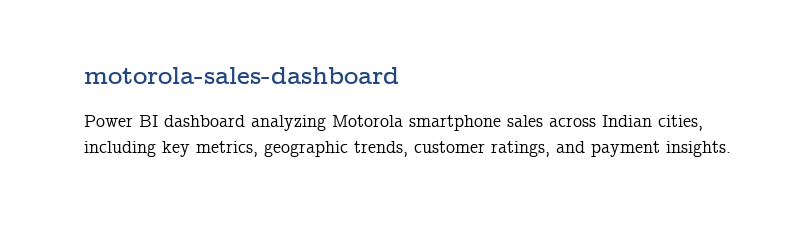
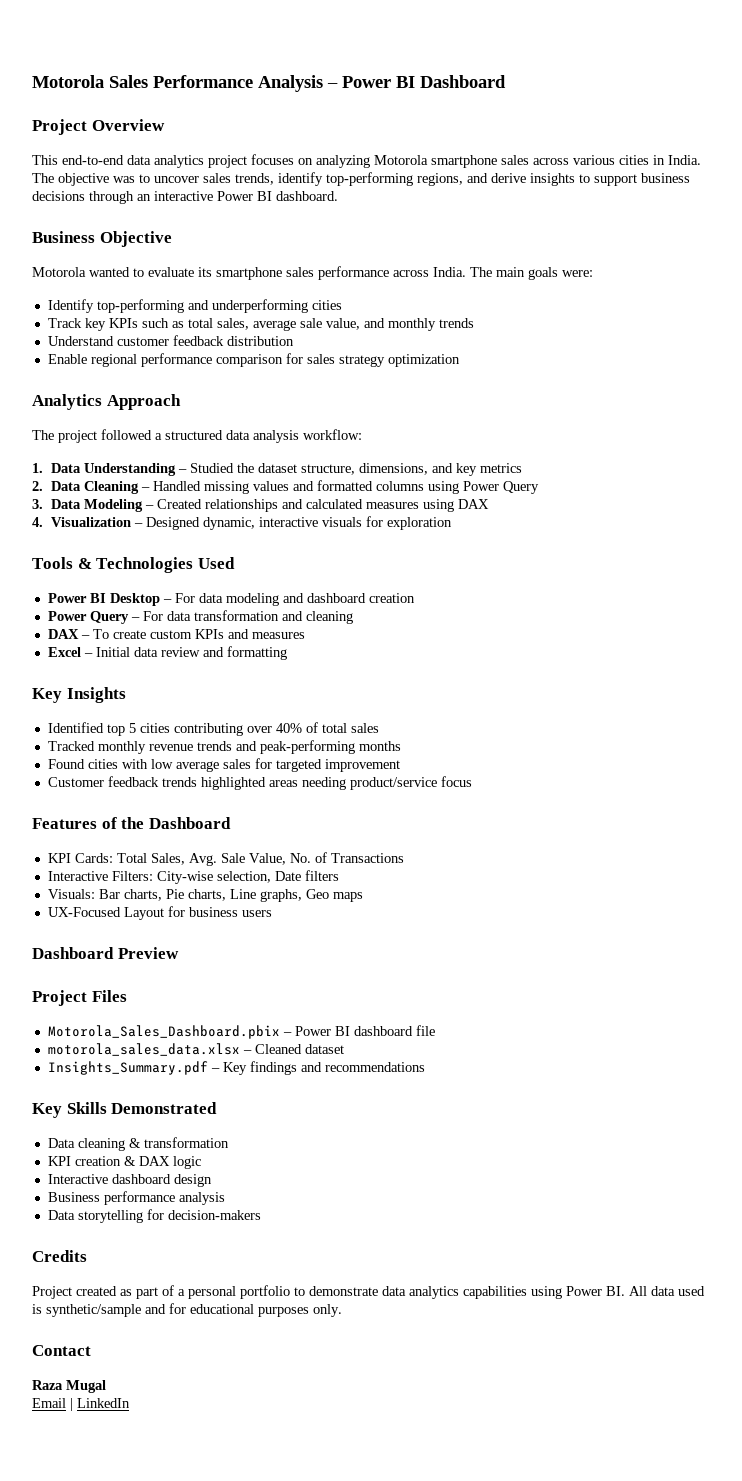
- motorola-sales-dashboard
- Power BI dashboard analyzing Motorola smartphone sales across Indian cities, including key metrics, geographic trends, customer ratings, and payment insights.
+ Motorola Sales Performance Analysis – Power BI Dashboard
+ Project Overview
+ This end-to-end data analytics project focuses on analyzing Motorola smartphone sales across various cities in India. The objective was to uncover sales trends, identify top-performing regions, and derive insights to support business decisions through an interactive Power BI dashboard.
+ Business Objective
+ Motorola wanted to evaluate its smartphone sales performance across India. The main goals were:
+ Identify top-performing and underperforming cities
+ Track key KPIs such as total sales, average sale value, and monthly trends
+ Understand customer feedback distribution
+ Enable regional performance comparison for sales strategy optimization
+ Analytics Approach
+ The project followed a structured data analysis workflow:
+ 1. Data Understanding – Studied the dataset structure, dimensions, and key metrics
+ 2. Data Cleaning – Handled missing values and formatted columns using Power Query
+ 3. Data Modeling – Created relationships and calculated measures using DAX
+ 4. Visualization – Designed dynamic, interactive visuals for exploration
+ Tools & Technologies Used
+ Power BI Desktop – For data modeling and dashboard creation
+ Power Query – For data transformation and cleaning
+ DAX – To create custom KPIs and measures
+ Excel – Initial data review and formatting
+ Key Insights
+ Identified top 5 cities contributing over 40% of total sales
+ Tracked monthly revenue trends and peak-performing months
+ Found cities with low average sales for targeted improvement
+ Customer feedback trends highlighted areas needing product/service focus
+ Features of the Dashboard
+ KPI Cards: Total Sales, Avg. Sale Value, No. of Transactions
+ Interactive Filters: City-wise selection, Date filters
+ Visuals: Bar charts, Pie charts, Line graphs, Geo maps
+ UX-Focused Layout for business users
+ Dashboard Preview
+ Project Files
+ Motorola_Sales_Dashboard.pbix – Power BI dashboard file
+ motorola_sales_data.xlsx – Cleaned dataset
+ Insights_Summary.pdf – Key findings and recommendations
+ Key Skills Demonstrated
+ Data cleaning & transformation
+ KPI creation & DAX logic
+ Interactive dashboard design
+ Business performance analysis
+ Data storytelling for decision-makers
+ Credits
+ Project created as part of a personal portfolio to demonstrate data analytics capabilities using Power BI. All data used is synthetic/sample and for educational purposes only.
+ Contact
+ Raza Mugal
+ Email | LinkedIn

